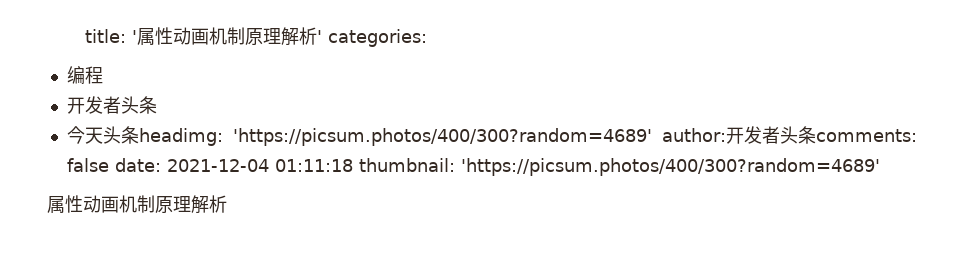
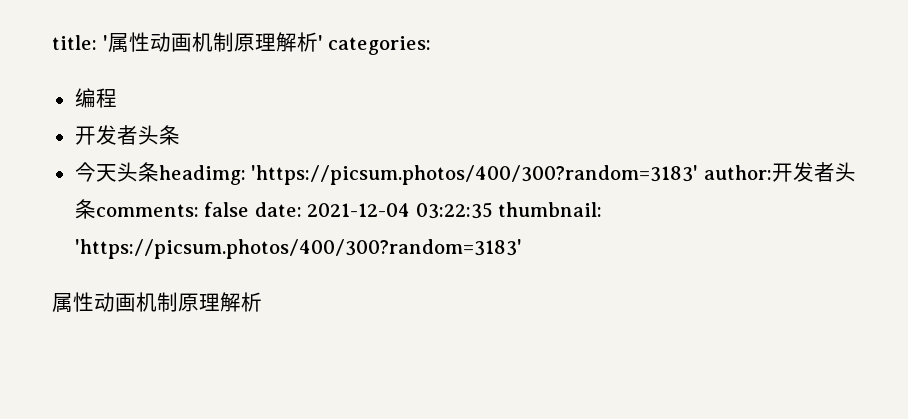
- 今天头条headimg: 'https://picsum.photos/400/300?random=4689' author:开发者头条comments: false date: 2021-12-04 01:11:18 thumbnail: 'https://picsum.photos/400/300?random=4689'
+ 今天头条headimg: 'https://picsum.photos/400/300?random=3183' author:开发者头条comments: false date: 2021-12-04 03:22:35 thumbnail: 'https://picsum.photos/400/300?random=3183'

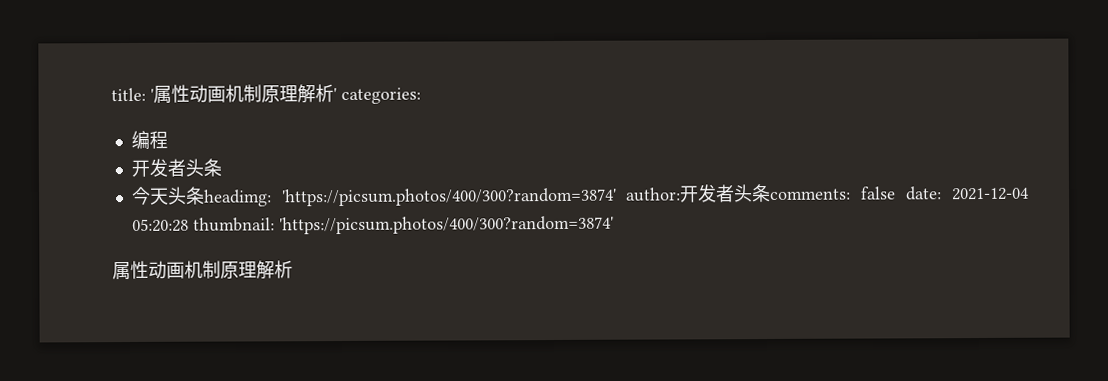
- 今天头条headimg: 'https://picsum.photos/400/300?random=3183' author:开发者头条comments: false date: 2021-12-04 03:22:35 thumbnail: 'https://picsum.photos/400/300?random=3183'
+ 今天头条headimg: 'https://picsum.photos/400/300?random=3874' author:开发者头条comments: false date: 2021-12-04 05:20:28 thumbnail: 'https://picsum.photos/400/300?random=3874'

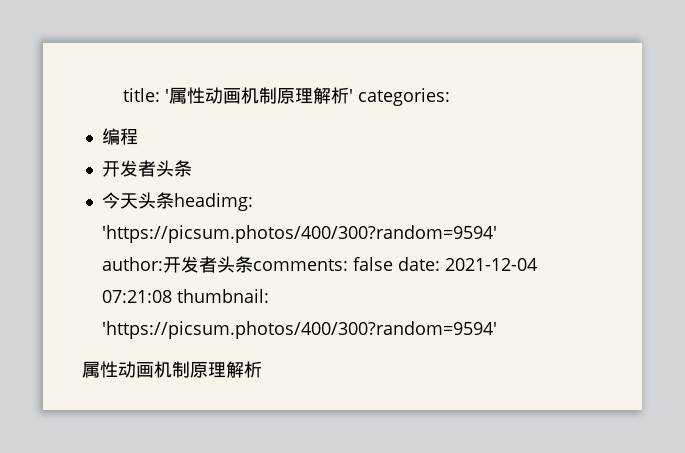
- 今天头条headimg: 'https://picsum.photos/400/300?random=3874' author:开发者头条comments: false date: 2021-12-04 05:20:28 thumbnail: 'https://picsum.photos/400/300?random=3874'
+ 今天头条headimg: 'https://picsum.photos/400/300?random=9594' author:开发者头条comments: false date: 2021-12-04 07:21:08 thumbnail: 'https://picsum.photos/400/300?random=9594'

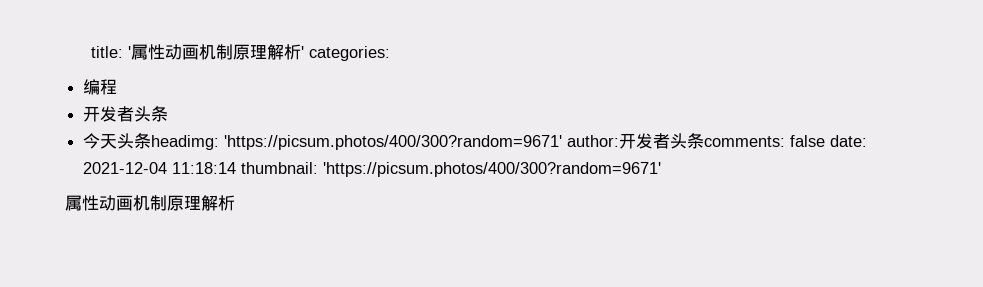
- 今天头条headimg: 'https://picsum.photos/400/300?random=9594' author:开发者头条comments: false date: 2021-12-04 07:21:08 thumbnail: 'https://picsum.photos/400/300?random=9594'
+ 今天头条headimg: 'https://picsum.photos/400/300?random=9671' author:开发者头条comments: false date: 2021-12-04 11:18:14 thumbnail: 'https://picsum.photos/400/300?random=9671'

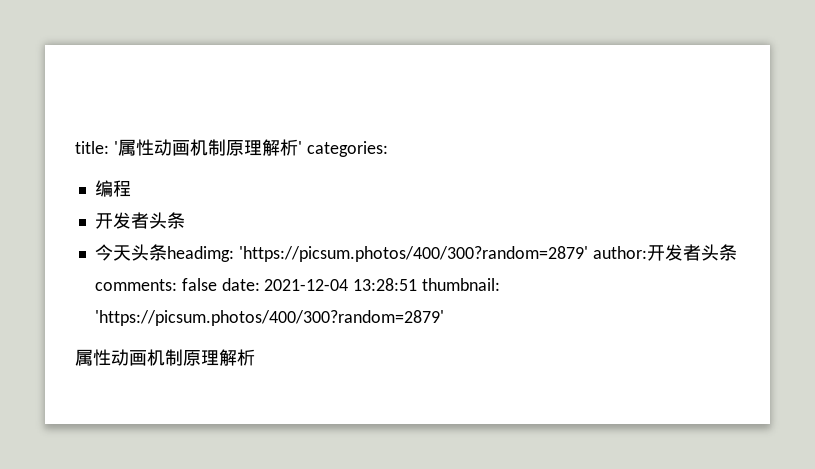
- 今天头条headimg: 'https://picsum.photos/400/300?random=9671' author:开发者头条comments: false date: 2021-12-04 11:18:14 thumbnail: 'https://picsum.photos/400/300?random=9671'
+ 今天头条headimg: 'https://picsum.photos/400/300?random=2879' author:开发者头条comments: false date: 2021-12-04 13:28:51 thumbnail: 'https://picsum.photos/400/300?random=2879'

